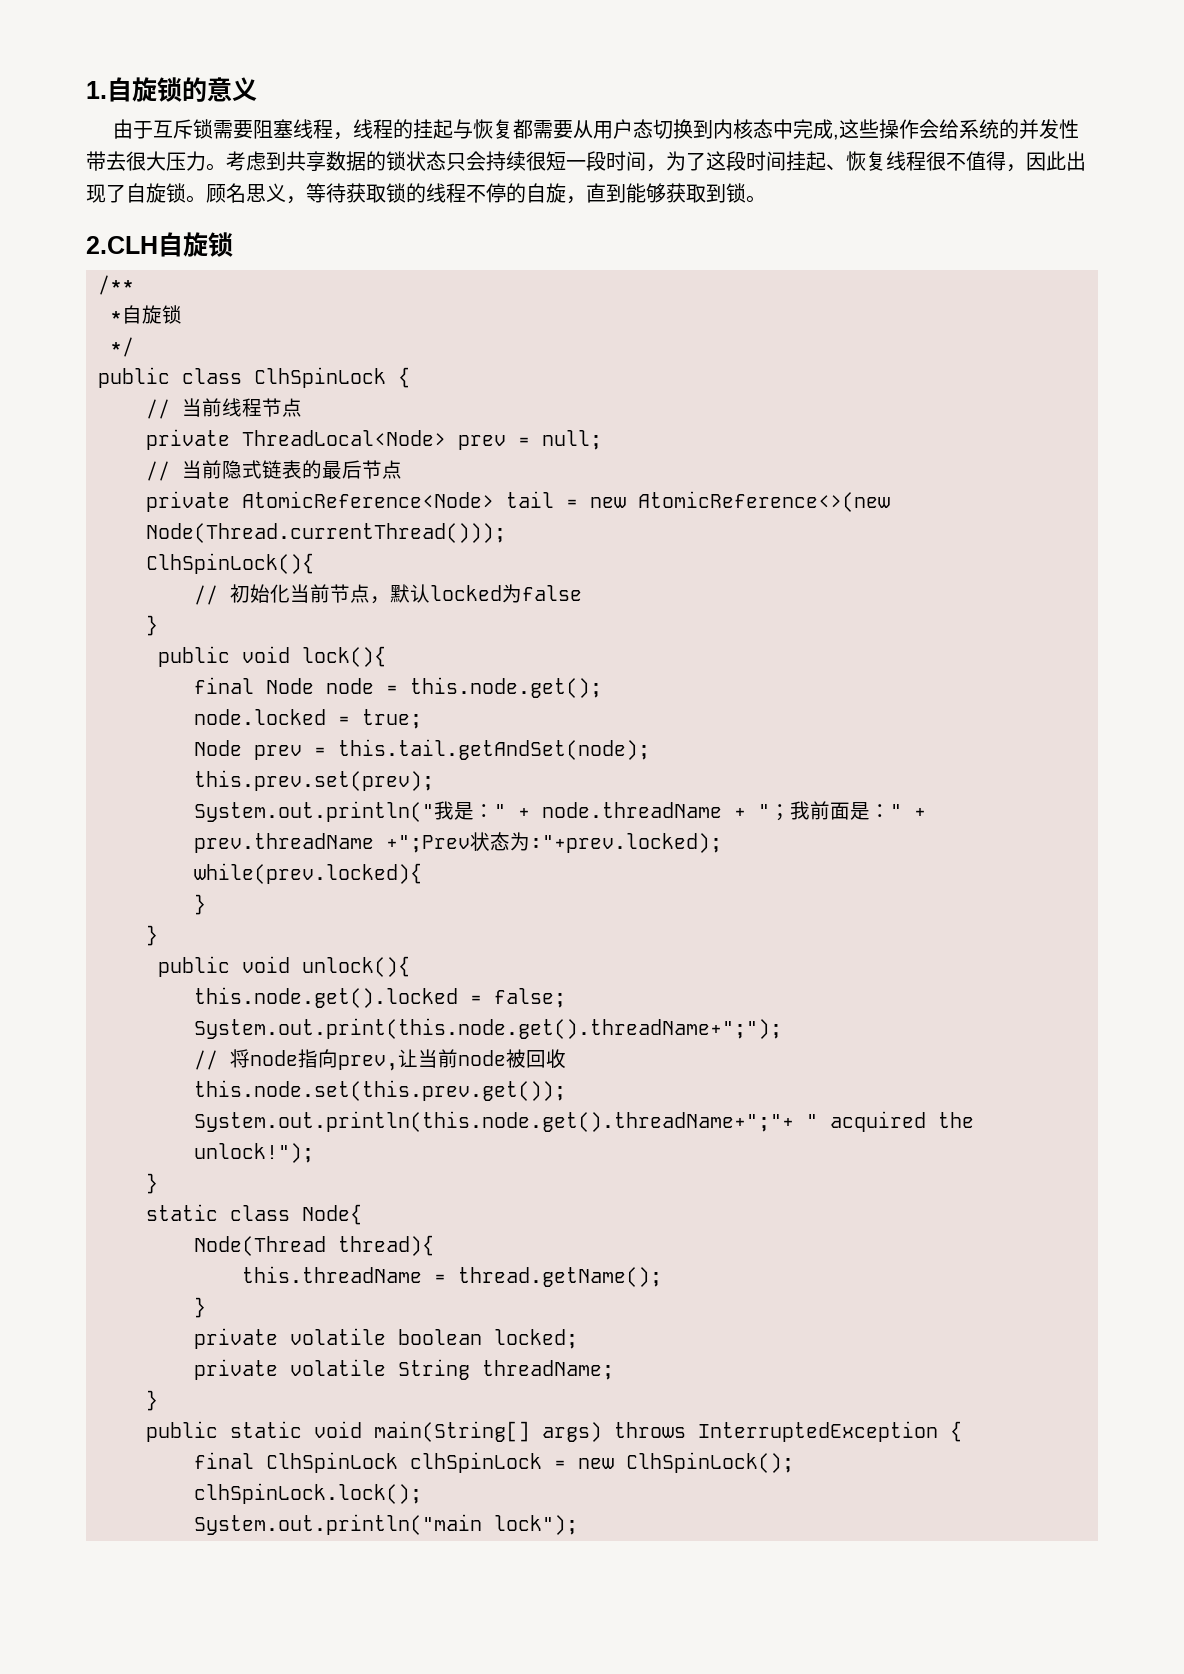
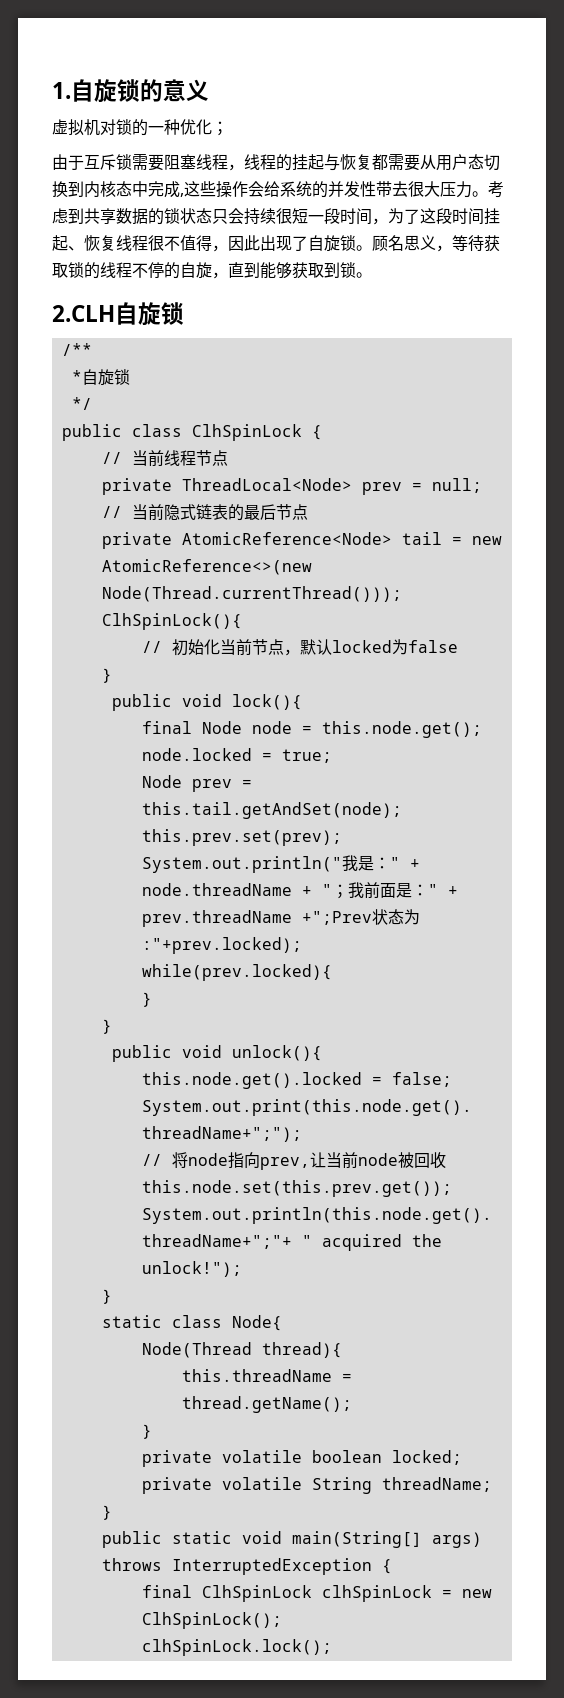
+ 虚拟机对锁的一种优化；
- System.out.println("main lock");

